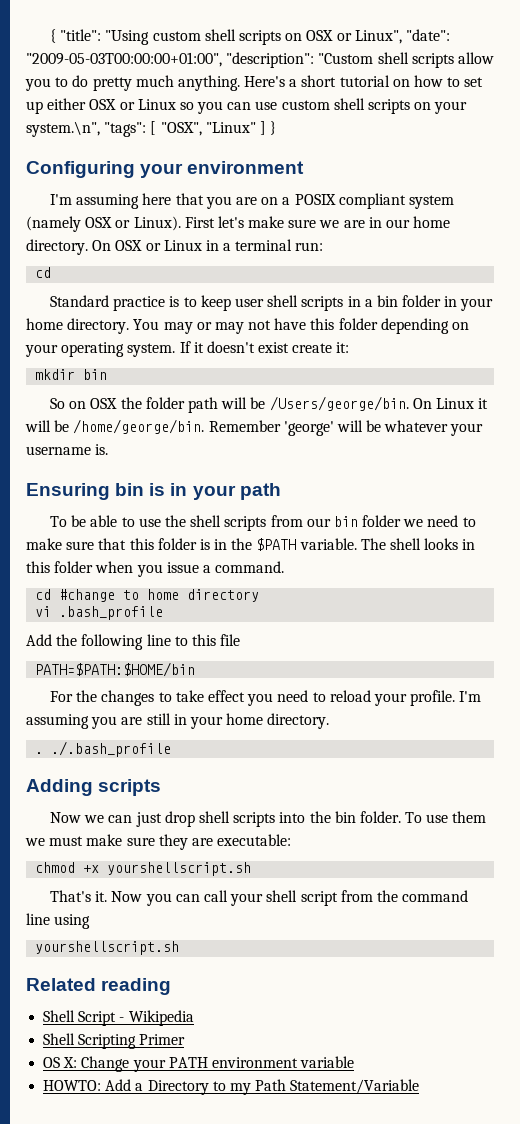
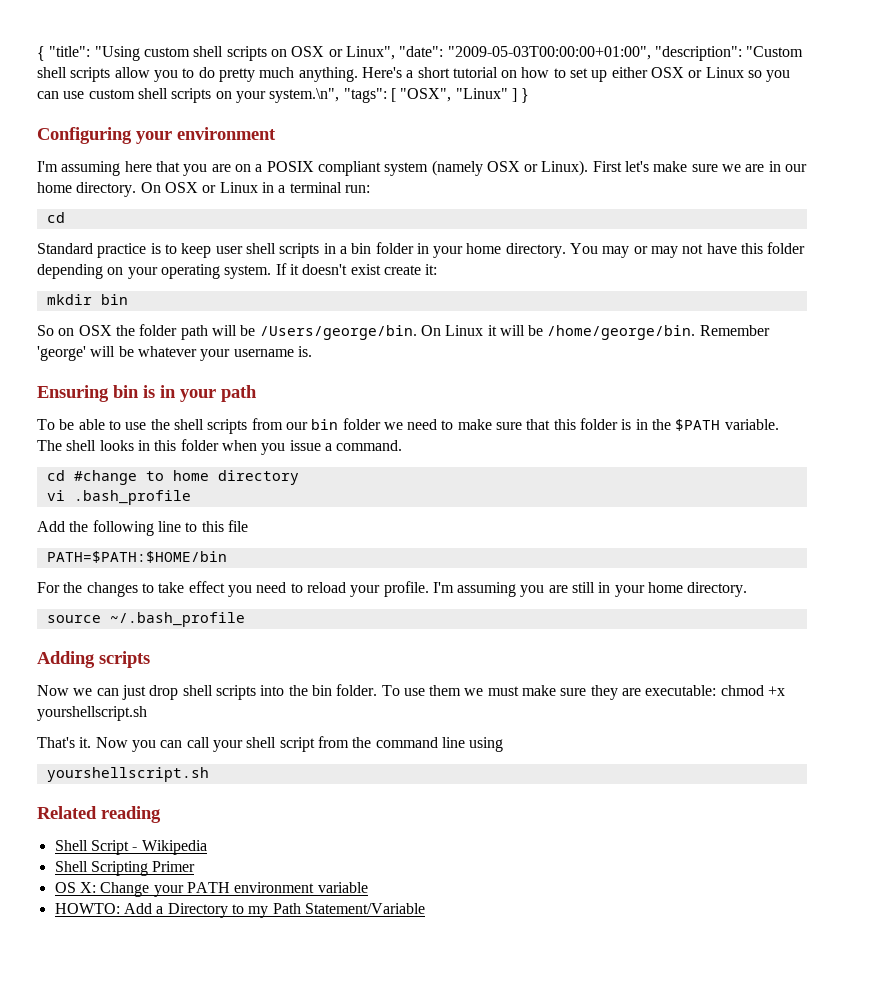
- . ./.bash_profile
+ source ~/.bash_profile
- To use them we must make sure they are executable:
- chmod +x yourshellscript.sh
+ To use them we must make sure they are executable: chmod +x yourshellscript.sh

